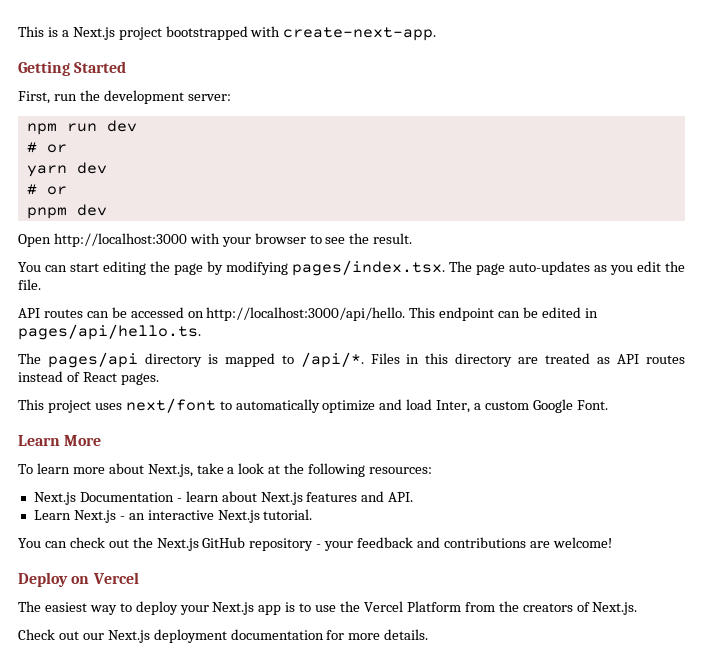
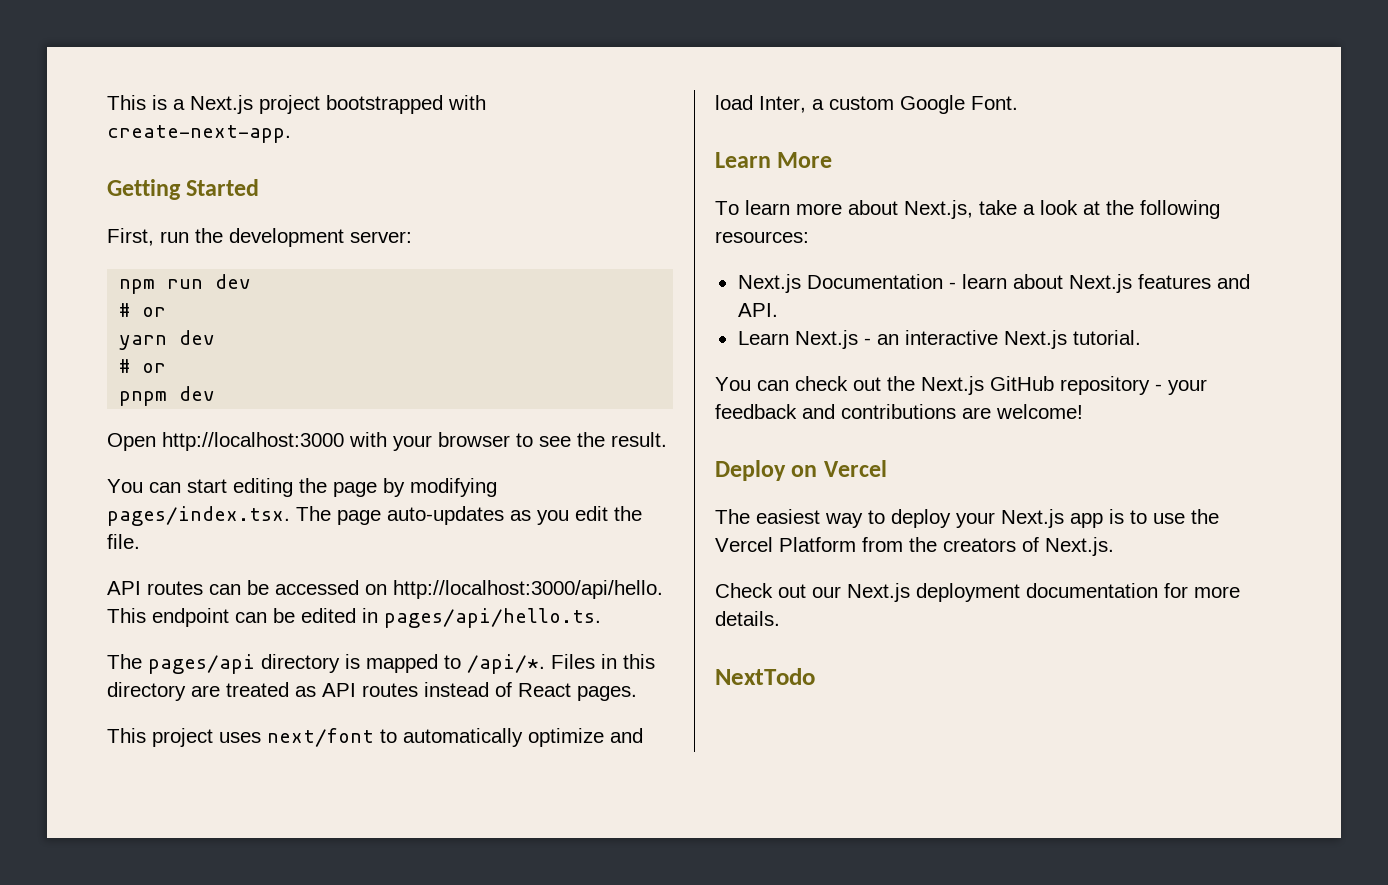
+ NextTodo

